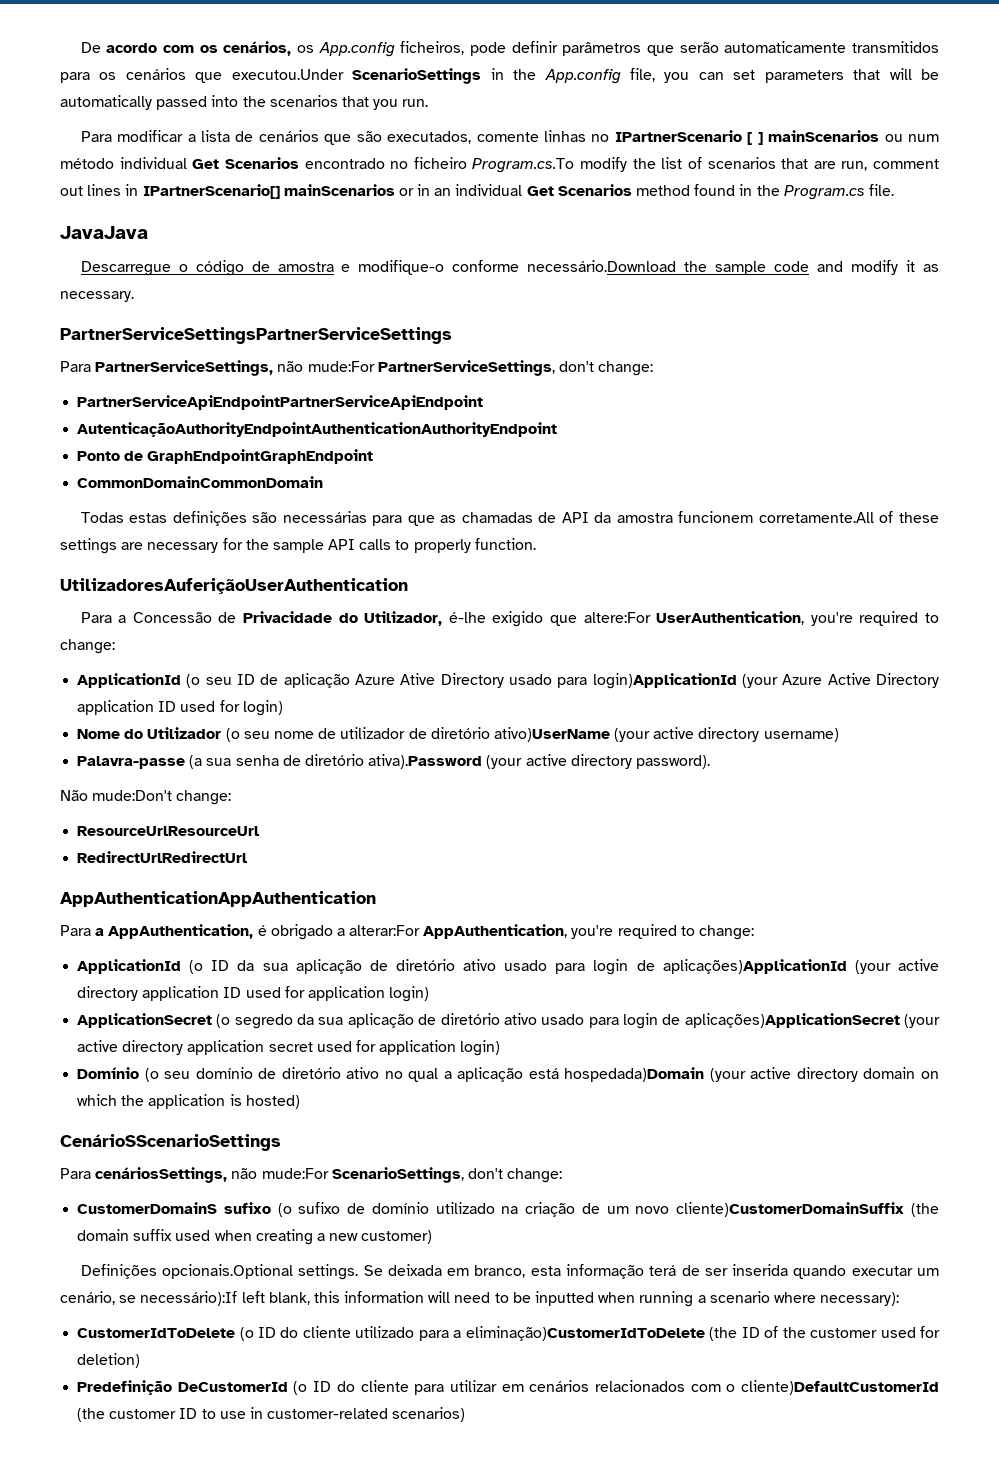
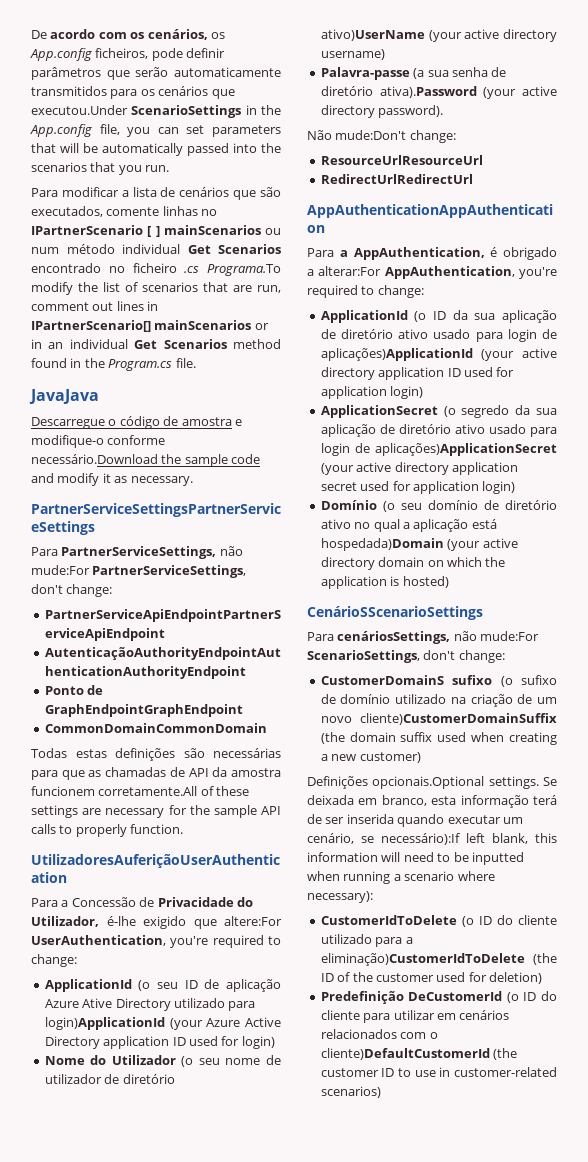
- Para modificar a lista de cenários que são executados, comente linhas no IPartnerScenario [ ] mainScenarios ou num método individual Get Scenarios encontrado no ficheiro Program.cs.To modify the list of scenarios that are run, comment out lines in IPartnerScenario[] mainScenarios or in an individual Get Scenarios method found in the Program.cs file.
+ Para modificar a lista de cenários que são executados, comente linhas no IPartnerScenario [ ] mainScenarios ou num método individual Get Scenarios encontrado no ficheiro .cs Programa.To modify the list of scenarios that are run, comment out lines in IPartnerScenario[] mainScenarios or in an individual Get Scenarios method found in the Program.cs file.
- ApplicationId (o seu ID de aplicação Azure Ative Directory usado para login)ApplicationId (your Azure Active Directory application ID used for login)
+ ApplicationId (o seu ID de aplicação Azure Ative Directory utilizado para login)ApplicationId (your Azure Active Directory application ID used for login)

